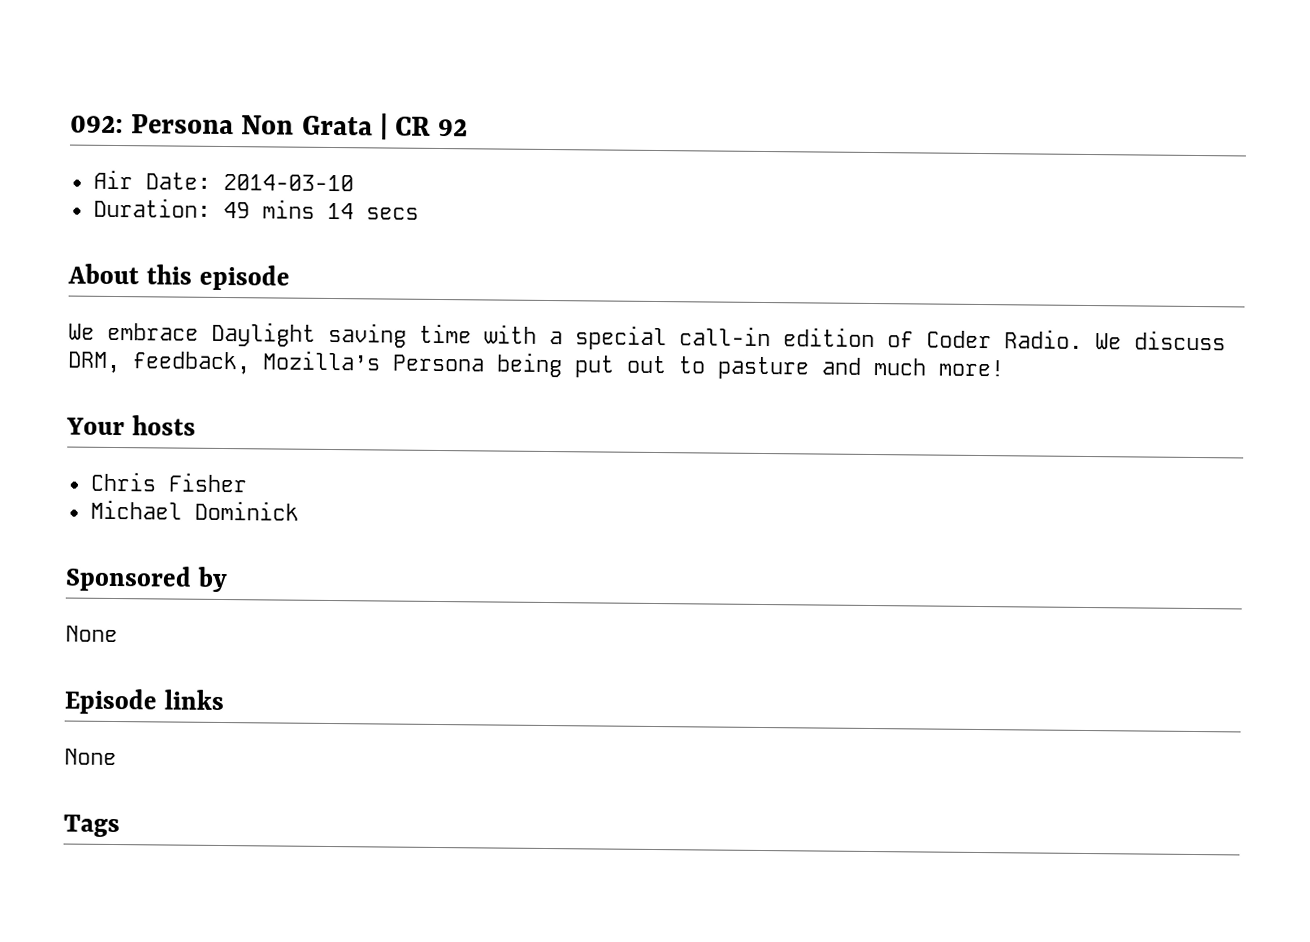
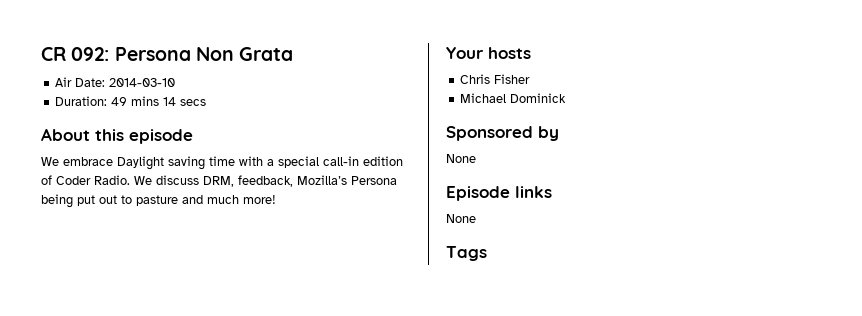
- 092: Persona Non Grata | CR 92
+ CR 092: Persona Non Grata

